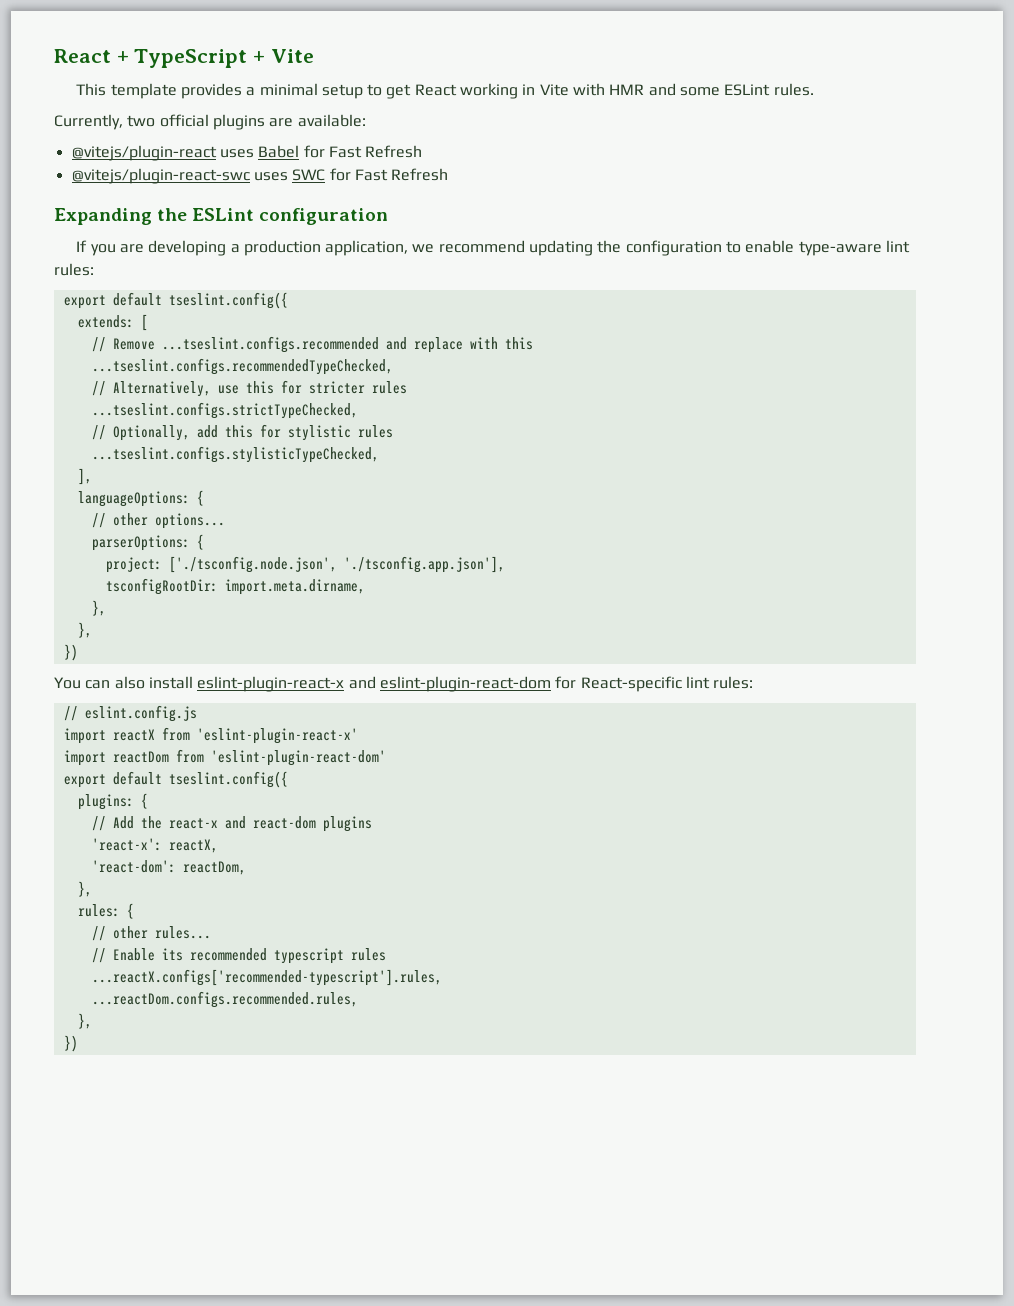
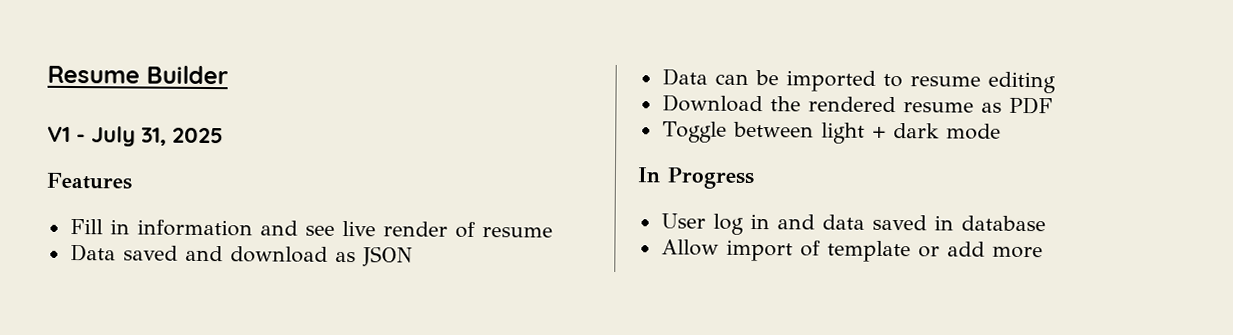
- React + TypeScript + Vite
- This template provides a minimal setup to get React working in Vite with HMR and some ESLint rules.
- Currently, two official plugins are available:
- @vitejs/plugin-react uses Babel for Fast Refresh
- @vitejs/plugin-react-swc uses SWC for Fast Refresh
- Expanding the ESLint configuration
- If you are developing a production application, we recommend updating the configuration to enable type-aware lint rules:
- export default tseslint.config({
- extends: [
- // Remove ...tseslint.configs.recommended and replace with this
- ...tseslint.configs.recommendedTypeChecked,
- // Alternatively, use this for stricter rules
- ...tseslint.configs.strictTypeChecked,
- // Optionally, add this for stylistic rules
- ...tseslint.configs.stylisticTypeChecked,
- ],
- languageOptions: {
- // other options...
- parserOptions: {
- project: ['./tsconfig.node.json', './tsconfig.app.json'],
- tsconfigRootDir: import.meta.dirname,
- },
- },
- })
- You can also install eslint-plugin-react-x and eslint-plugin-react-dom for React-specific lint rules:
- // eslint.config.js
- import reactX from 'eslint-plugin-react-x'
- import reactDom from 'eslint-plugin-react-dom'
- export default tseslint.config({
- plugins: {
- // Add the react-x and react-dom plugins
- 'react-x': reactX,
- 'react-dom': reactDom,
- },
- rules: {
- // other rules...
- // Enable its recommended typescript rules
- ...reactX.configs['recommended-typescript'].rules,
- ...reactDom.configs.recommended.rules,
- },
- })
+ Resume Builder
+ V1 - July 31, 2025
+ Features
+ Fill in information and see live render of resume
+ Data saved and download as JSON
+ Data can be imported to resume editing
+ Download the rendered resume as PDF
+ Toggle between light + dark mode
+ In Progress
+ User log in and data saved in database
+ Allow import of template or add more

